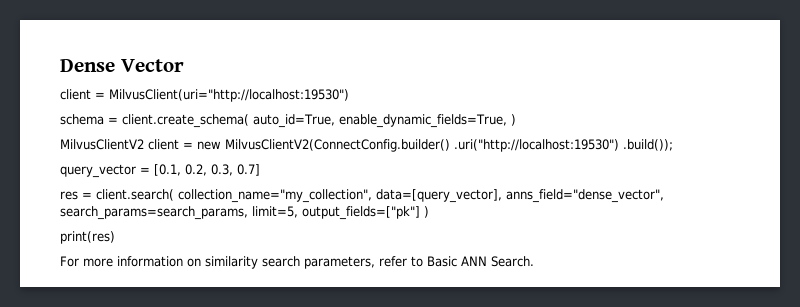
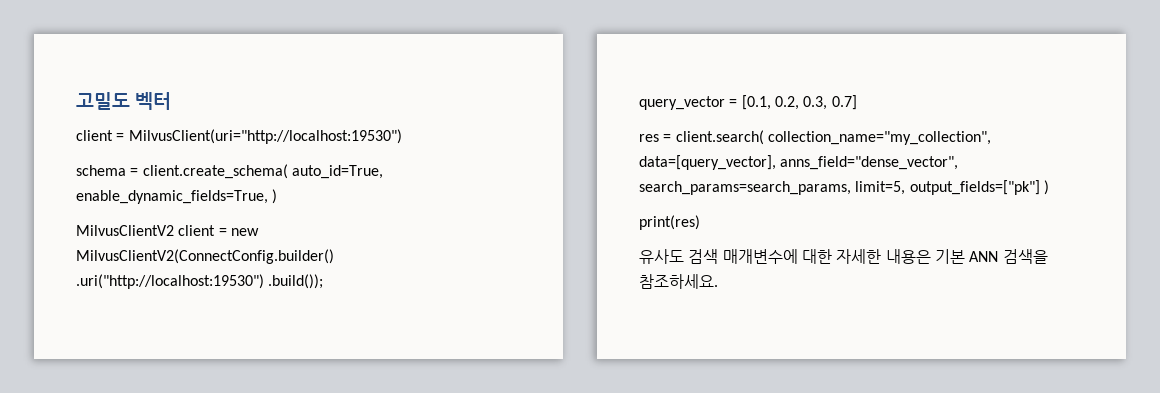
- Dense Vector
+ 고밀도 벡터
- For more information on similarity search parameters, refer to Basic ANN Search.
+ 유사도 검색 매개변수에 대한 자세한 내용은 기본 ANN 검색을 참조하세요.

